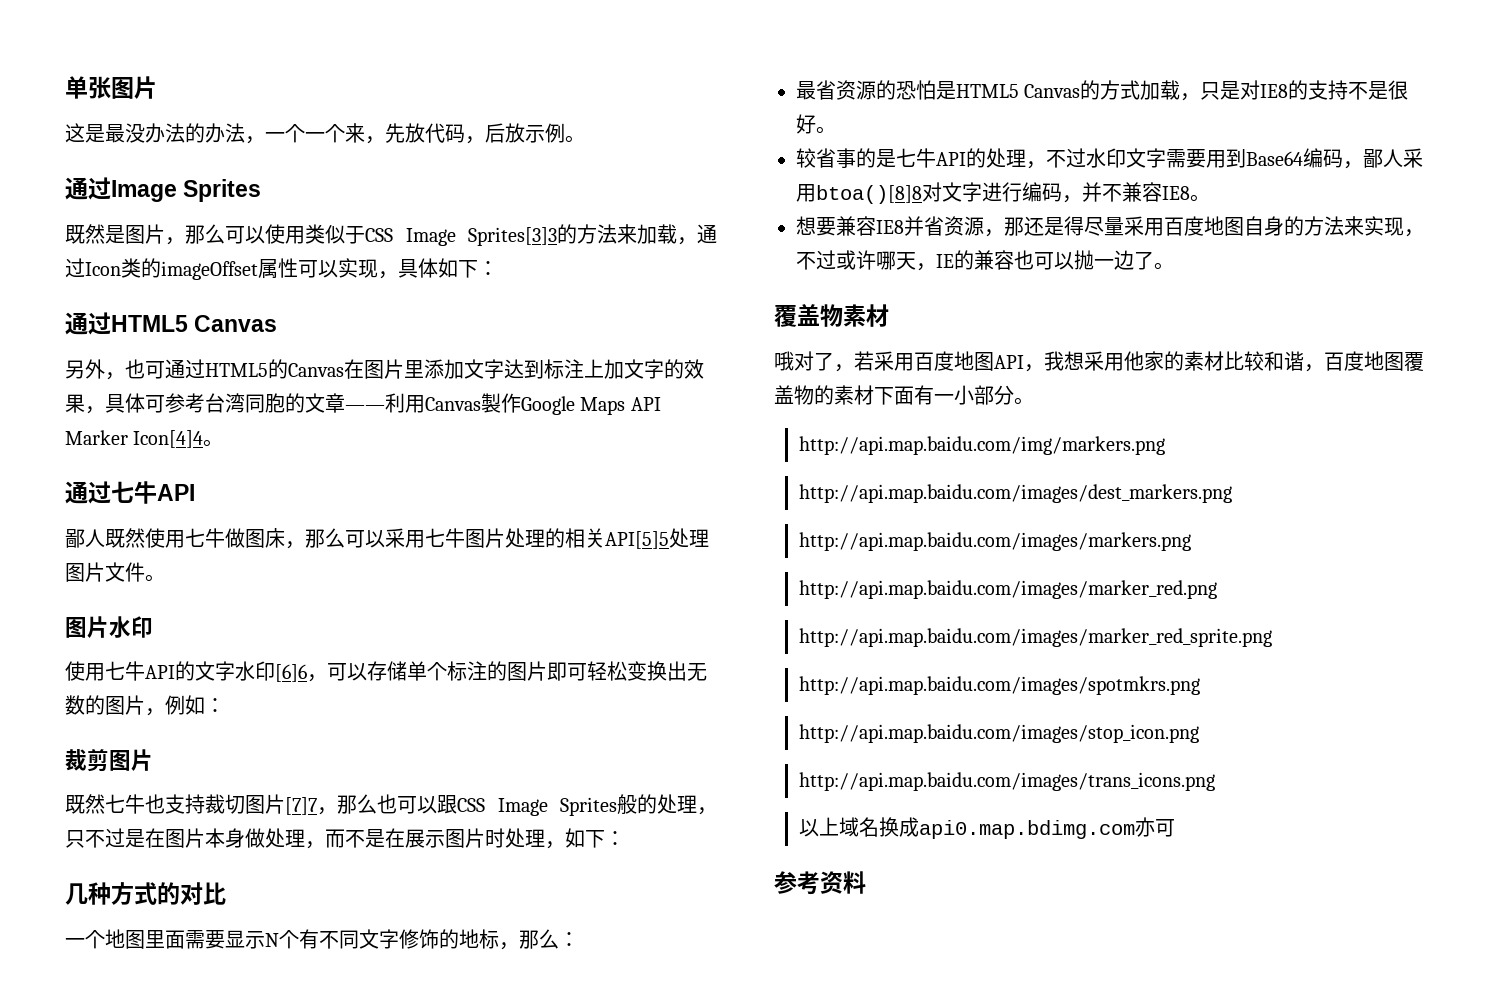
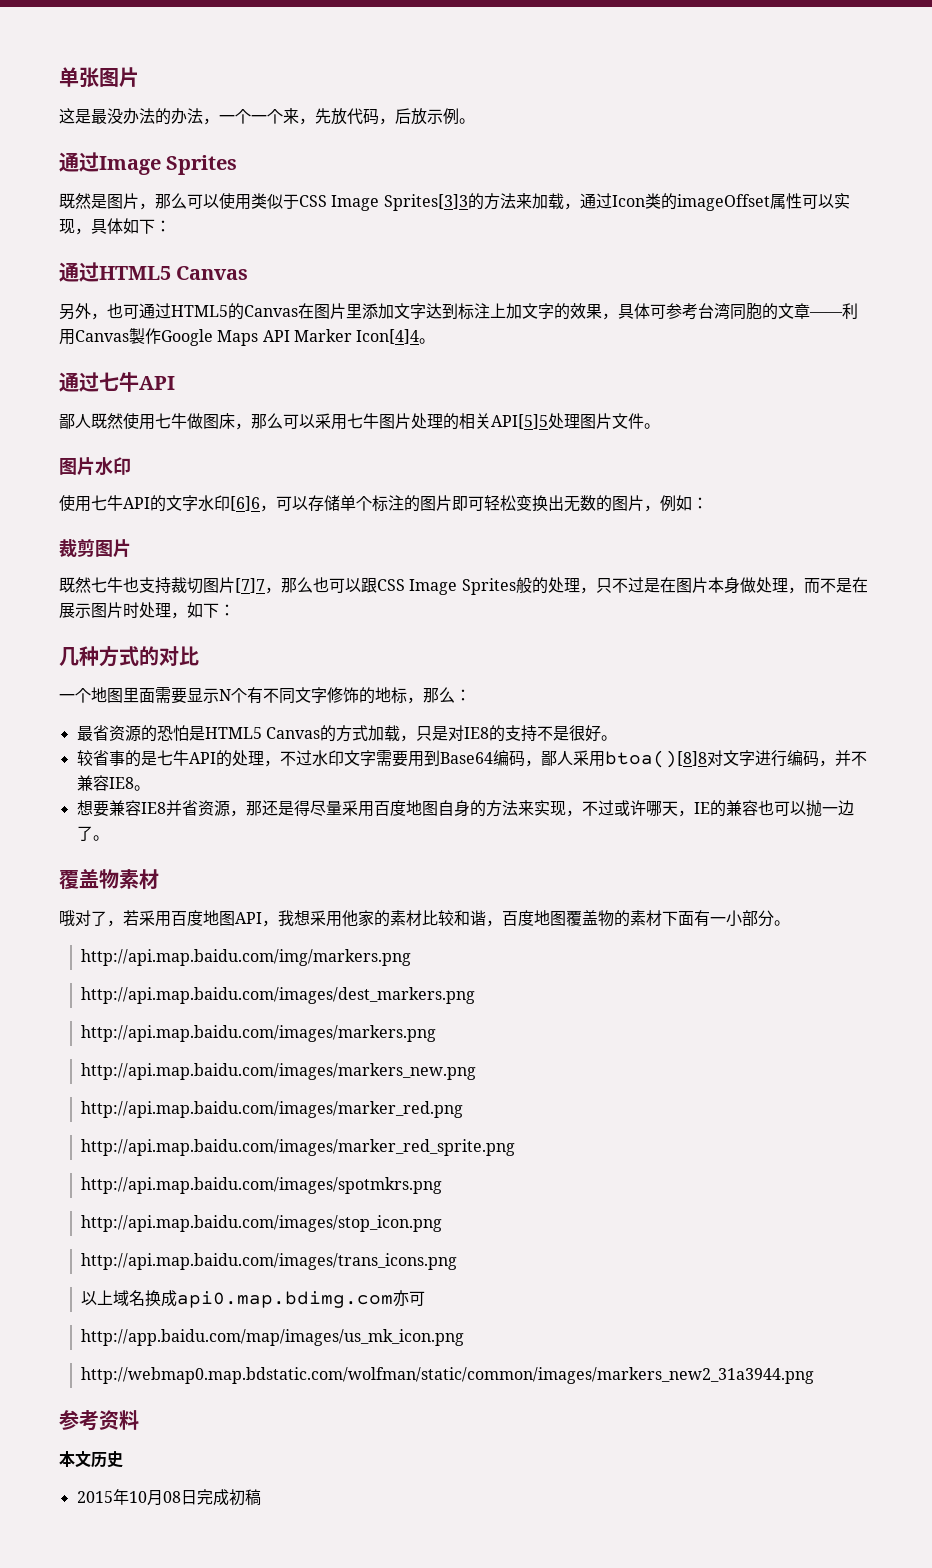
+ http://api.map.baidu.com/images/markers_new.png
+ http://app.baidu.com/map/images/us_mk_icon.png
+ http://webmap0.map.bdstatic.com/wolfman/static/common/images/markers_new2_31a3944.png
+ 本文历史
+ 2015年10月08日完成初稿

